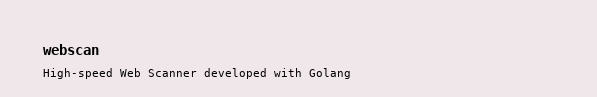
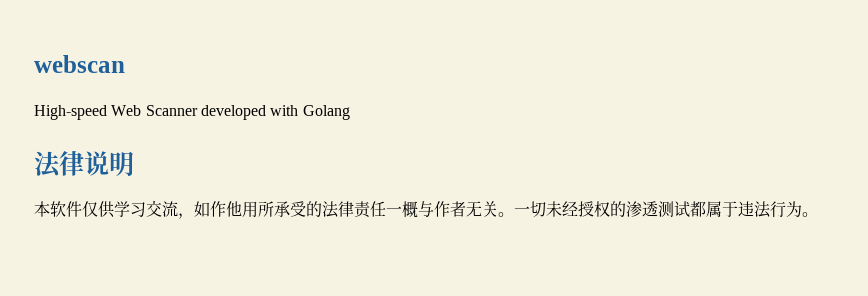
+ 法律说明
+ 本软件仅供学习交流，如作他用所承受的法律责任一概与作者无关。一切未经授权的渗透测试都属于违法行为。

